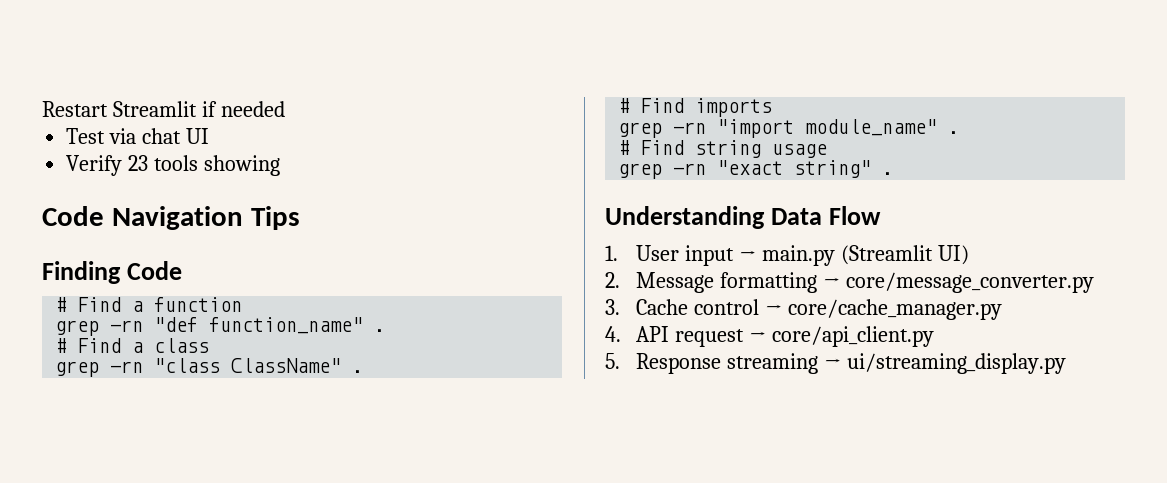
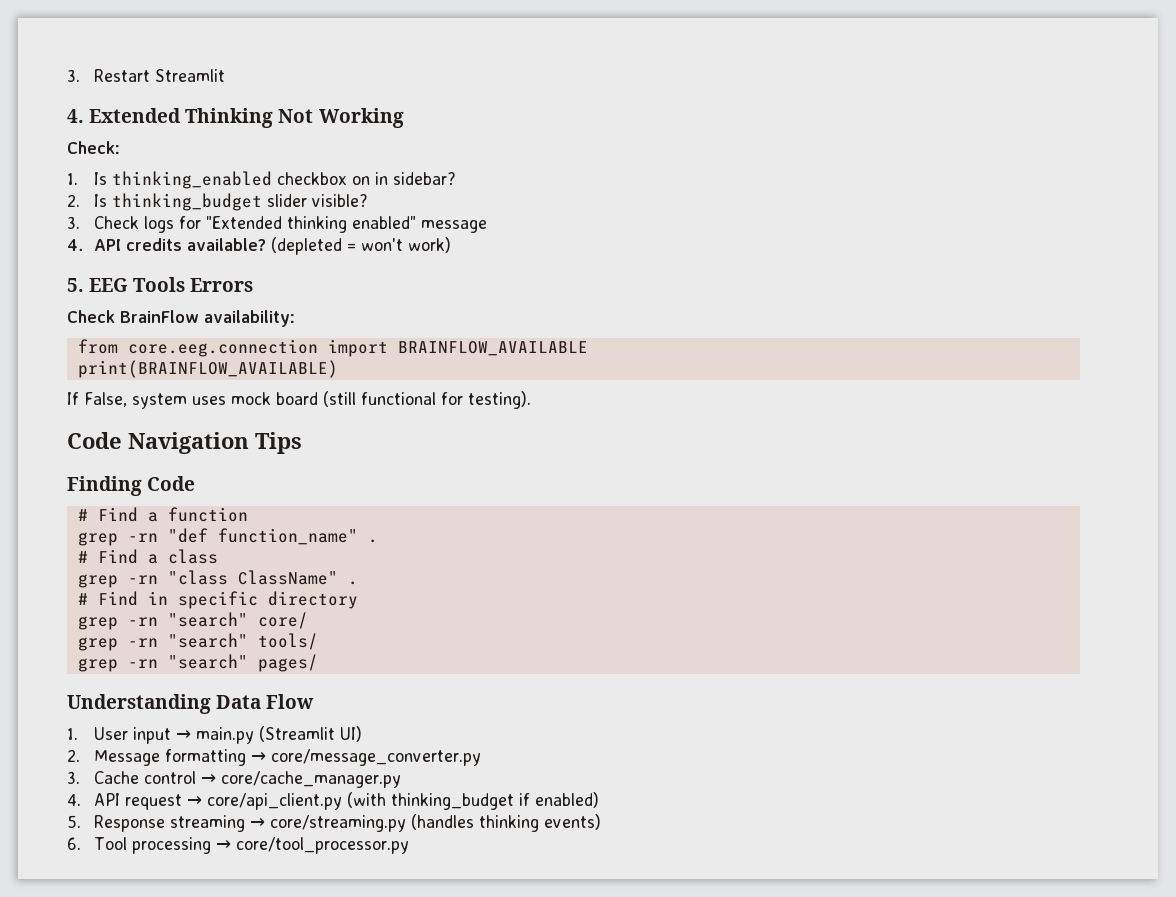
- Restart Streamlit if needed
- Test via chat UI
- Verify 23 tools showing
+ 3. Restart Streamlit
+ 4. Extended Thinking Not Working
+ Check:
+ 1. Is thinking_enabled checkbox on in sidebar?
+ 2. Is thinking_budget slider visible?
+ 3. Check logs for "Extended thinking enabled" message
+ 4. API credits available? (depleted = won't work)
+ 5. EEG Tools Errors
+ Check BrainFlow availability:
+ from core.eeg.connection import BRAINFLOW_AVAILABLE
+ print(BRAINFLOW_AVAILABLE)
+ If False, system uses mock board (still functional for testing).
- # Find imports
- grep -rn "import module_name" .
- # Find string usage
- grep -rn "exact string" .
+ # Find in specific directory
+ grep -rn "search" core/
+ grep -rn "search" tools/
+ grep -rn "search" pages/
- 4. API request → core/api_client.py
+ 4. API request → core/api_client.py (with thinking_budget if enabled)
- 5. Response streaming → ui/streaming_display.py
+ 5. Response streaming → core/streaming.py (handles thinking events)
+ 6. Tool processing → core/tool_processor.py

